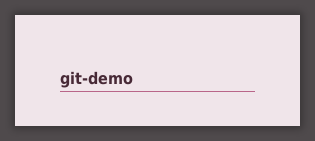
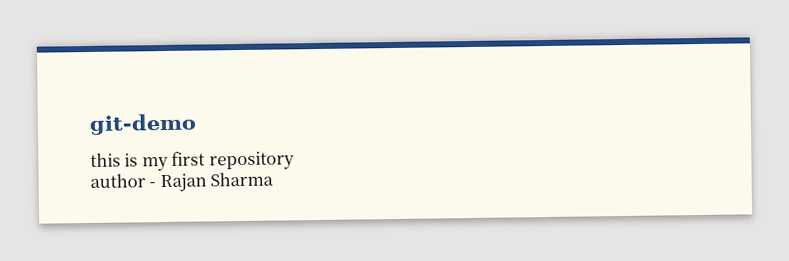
+ this is my first repository
+ author - Rajan Sharma

